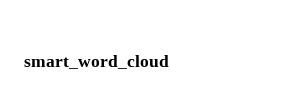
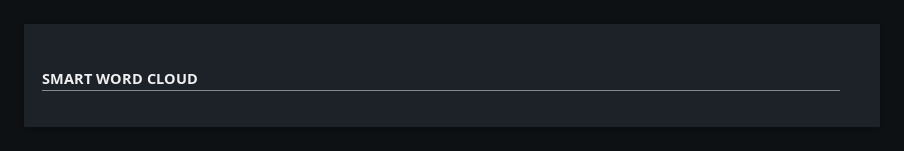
- smart_word_cloud
+ SMART WORD CLOUD

